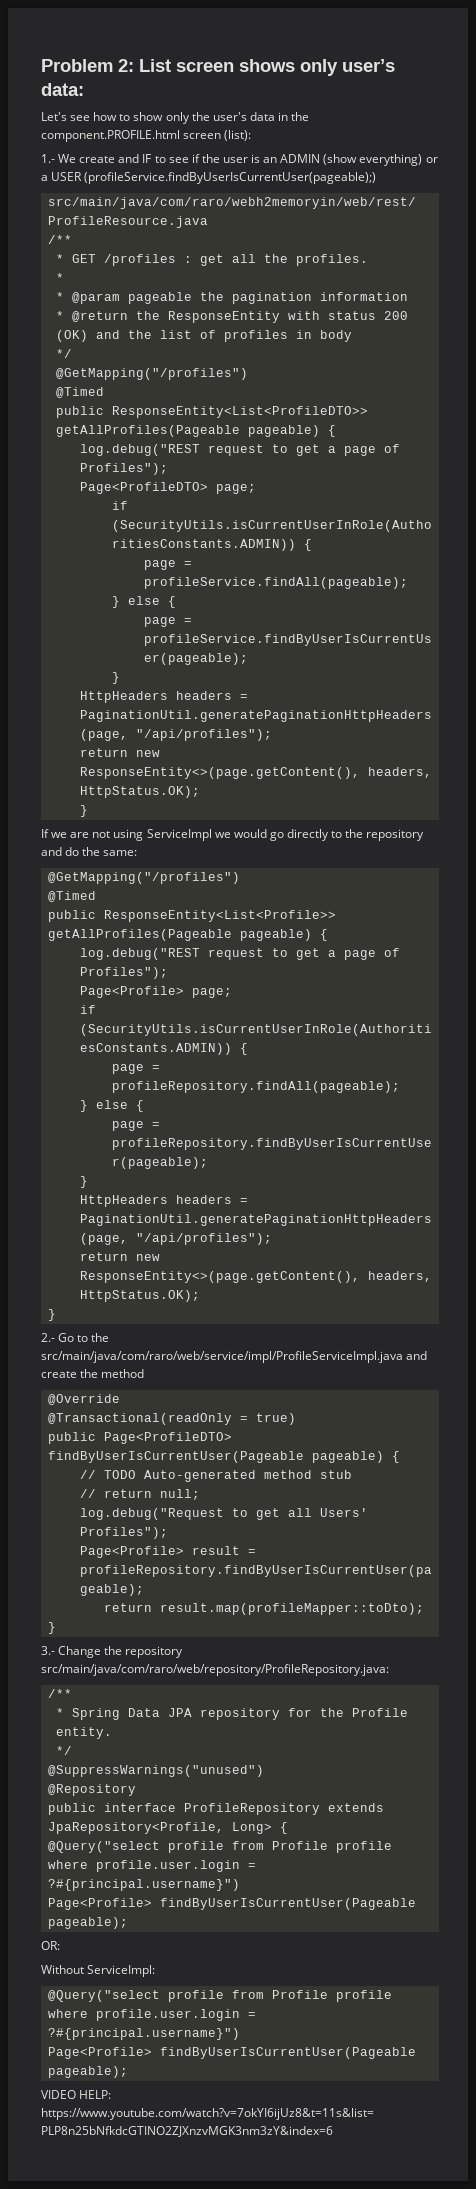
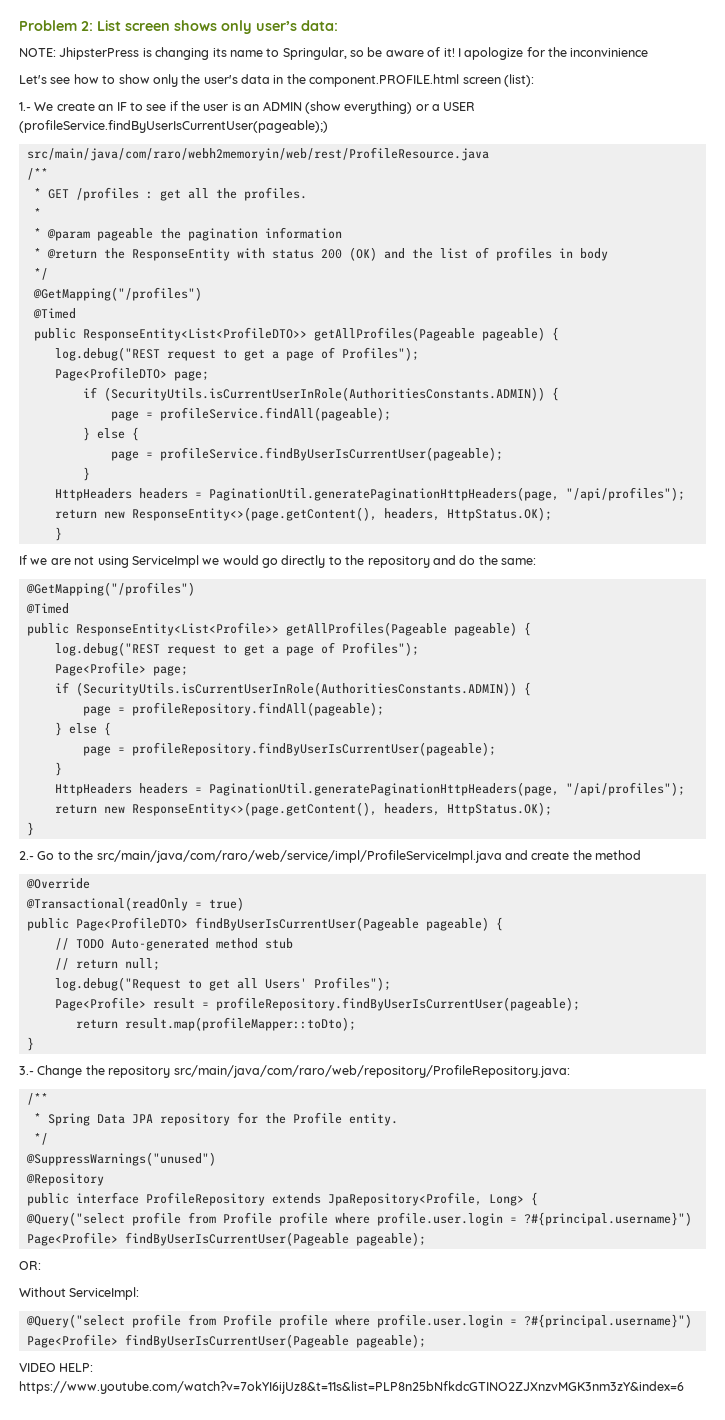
+ NOTE: JhipsterPress is changing its name to Springular, so be aware of it! I apologize for the inconvinience
- 1.- We create and IF to see if the user is an ADMIN (show everything) or a USER (profileService.findByUserIsCurrentUser(pageable);)
+ 1.- We create an IF to see if the user is an ADMIN (show everything) or a USER (profileService.findByUserIsCurrentUser(pageable);)

